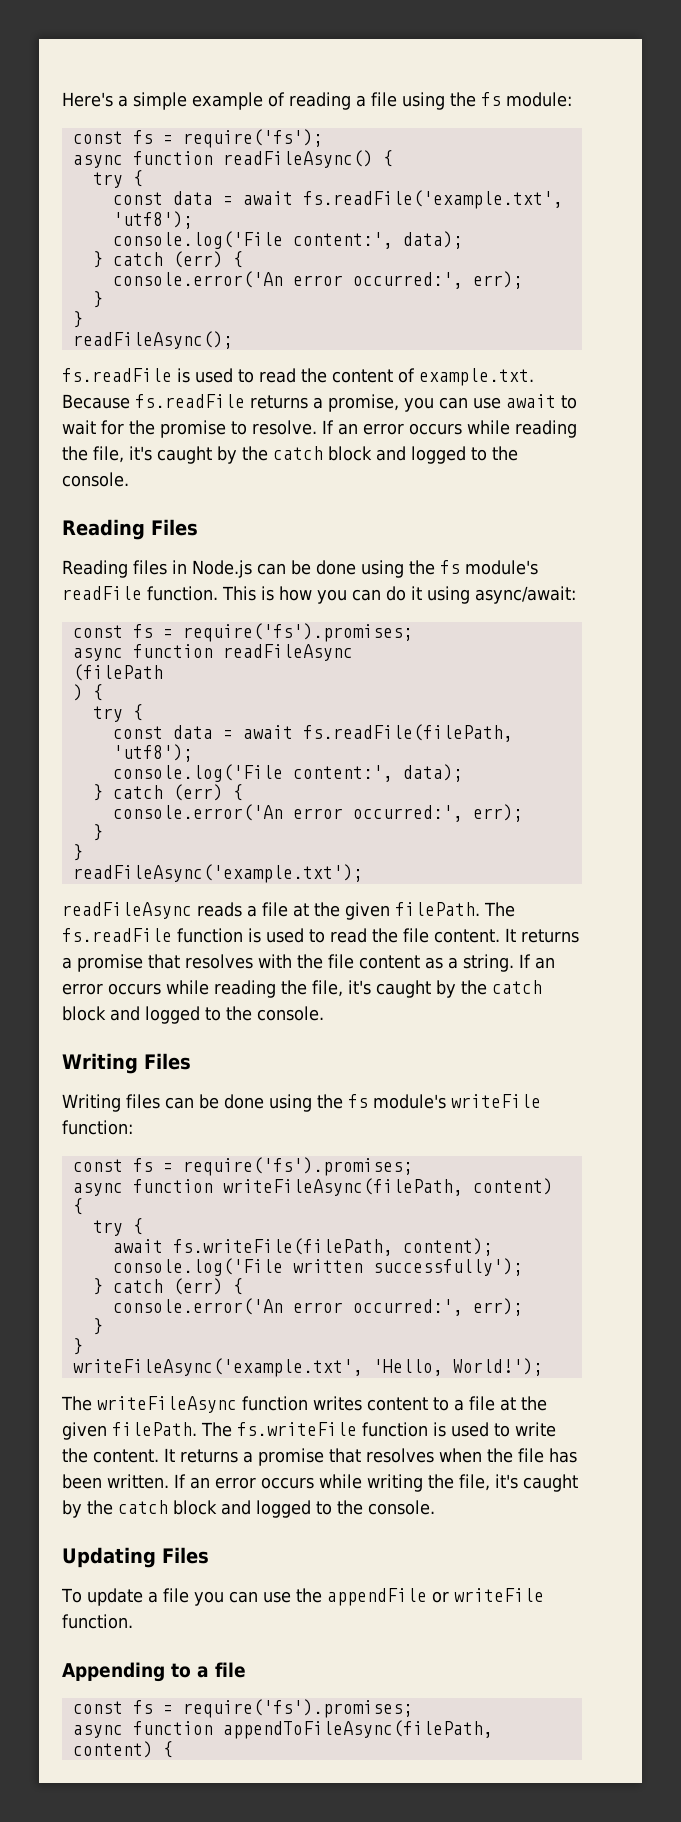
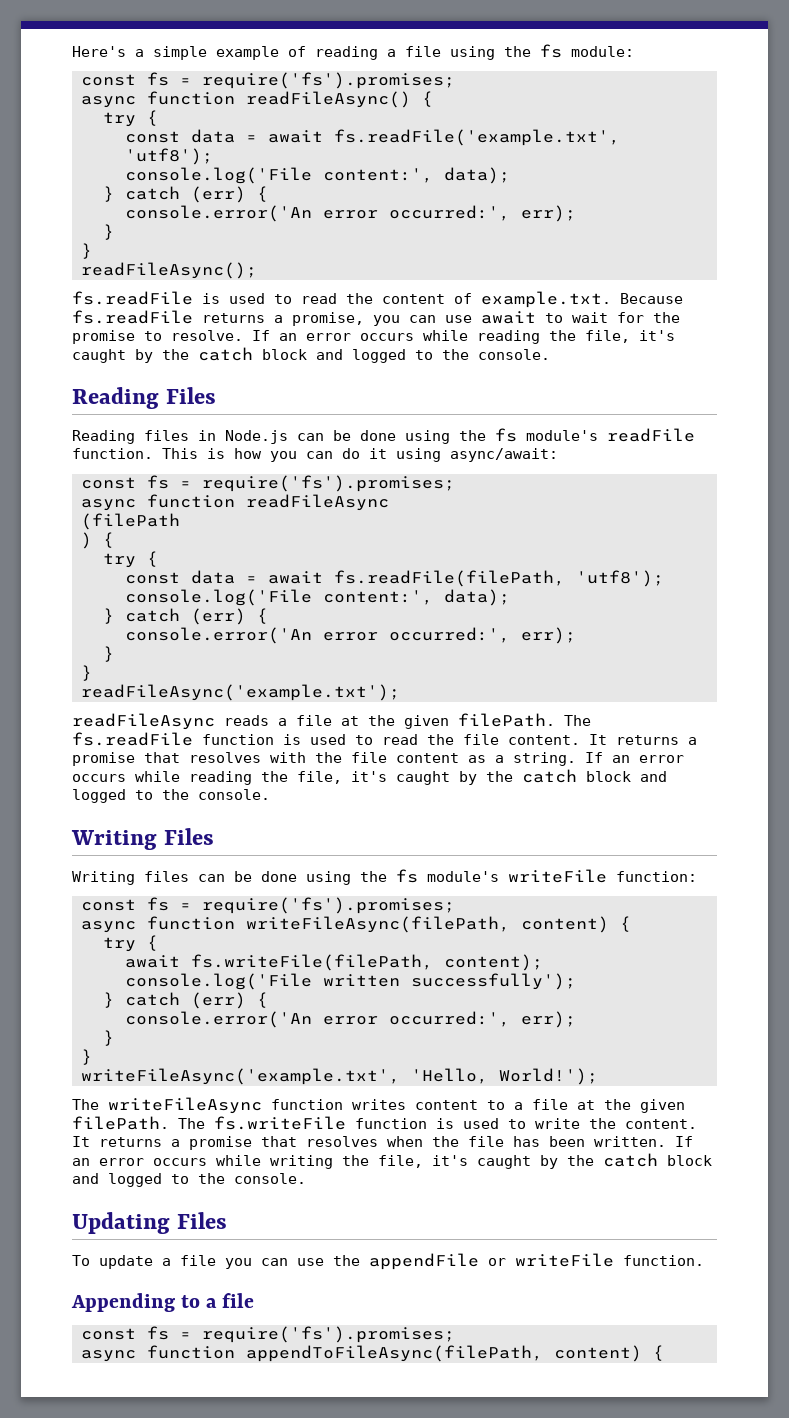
  Here's a simple example of reading a file using the fs module:
- const fs = require('fs');
+ const fs = require('fs').promises;

